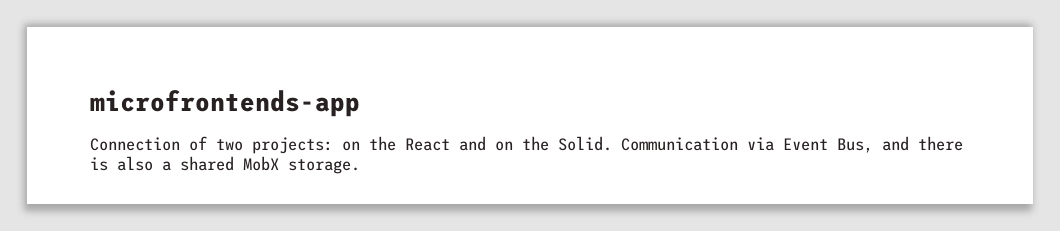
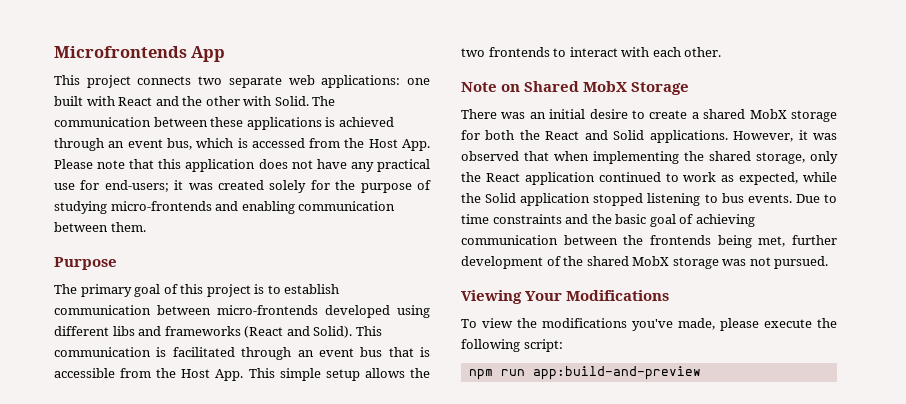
- microfrontends-app
- Connection of two projects: on the React and on the Solid. Communication via Event Bus, and there is also a shared MobX storage.
+ Microfrontends App
+ This project connects two separate web applications: one built with React and the other with Solid. The communication between these applications is achieved through an event bus, which is accessed from the Host App. Please note that this application does not have any practical use for end-users; it was created solely for the purpose of studying micro-frontends and enabling communication between them.
+ Purpose
+ The primary goal of this project is to establish communication between micro-frontends developed using different libs and frameworks (React and Solid). This communication is facilitated through an event bus that is accessible from the Host App. This simple setup allows the two frontends to interact with each other.
+ Note on Shared MobX Storage
+ There was an initial desire to create a shared MobX storage for both the React and Solid applications. However, it was observed that when implementing the shared storage, only the React application continued to work as expected, while the Solid application stopped listening to bus events. Due to time constraints and the basic goal of achieving communication between the frontends being met, further development of the shared MobX storage was not pursued.
+ Viewing Your Modifications
+ To view the modifications you've made, please execute the following script:
+ npm run app:build-and-preview

